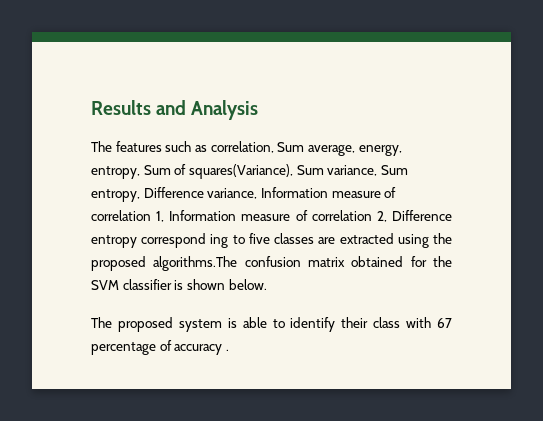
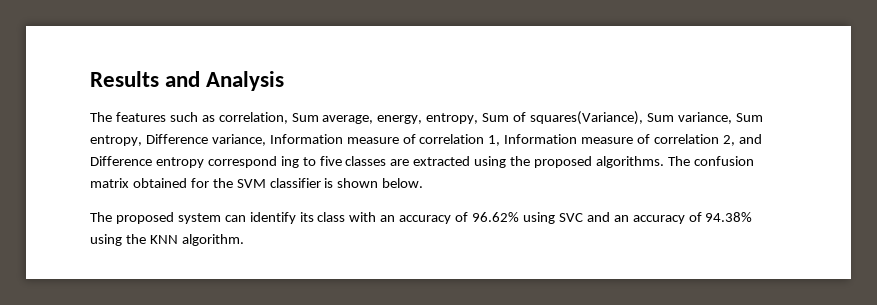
- The features such as correlation, Sum average, energy, entropy, Sum of squares(Variance), Sum variance, Sum entropy, Difference variance, Information measure of correlation 1, Information measure of correlation 2, Difference entropy correspond ing to five classes are extracted using the proposed algorithms.The confusion matrix obtained for the SVM classifier is shown below.
+ The features such as correlation, Sum average, energy, entropy, Sum of squares(Variance), Sum variance, Sum entropy, Difference variance, Information measure of correlation 1, Information measure of correlation 2, and Difference entropy correspond ing to five classes are extracted using the proposed algorithms. The confusion matrix obtained for the SVM classifier is shown below.
- The proposed system is able to identify their class with 67 percentage of accuracy .
+ The proposed system can identify its class with an accuracy of 96.62% using SVC and an accuracy of 94.38% using the KNN algorithm.

